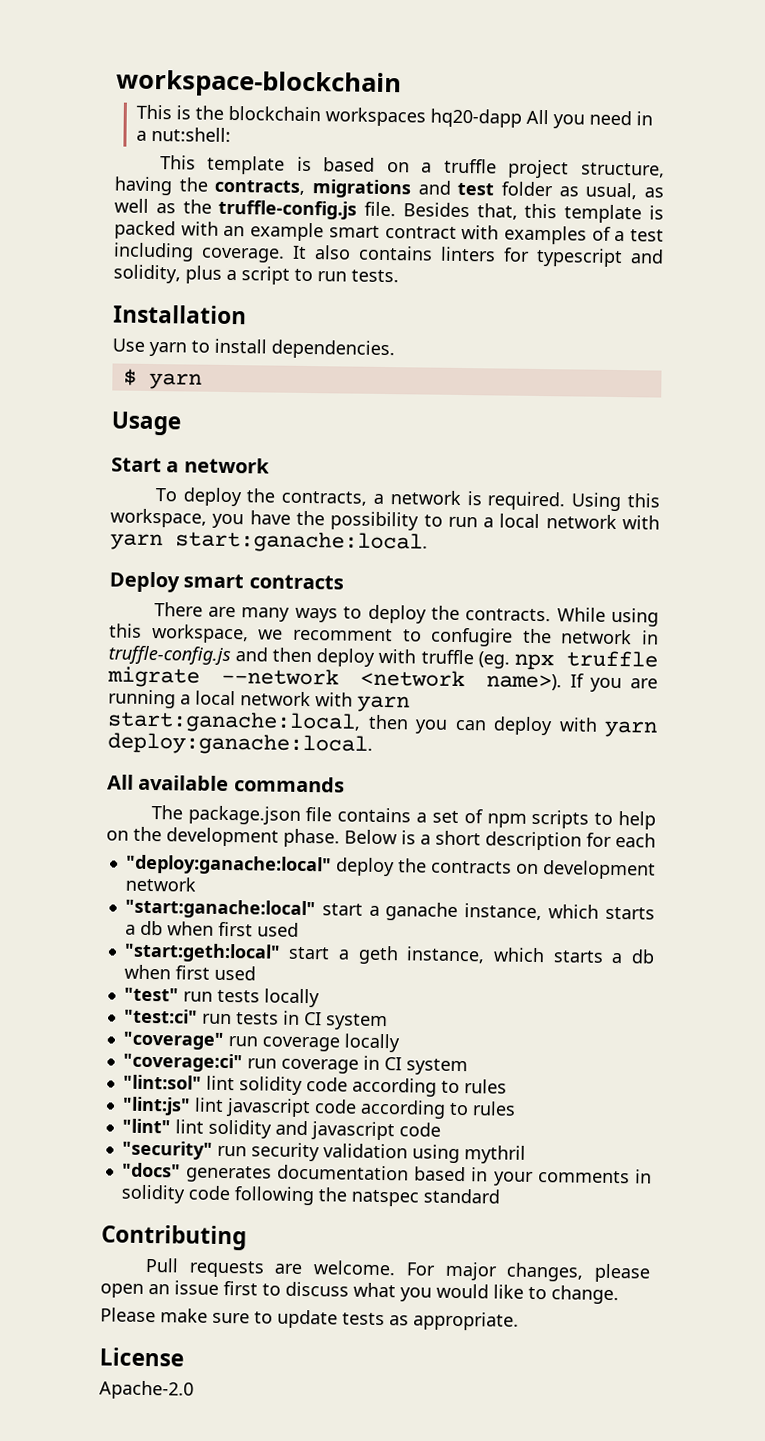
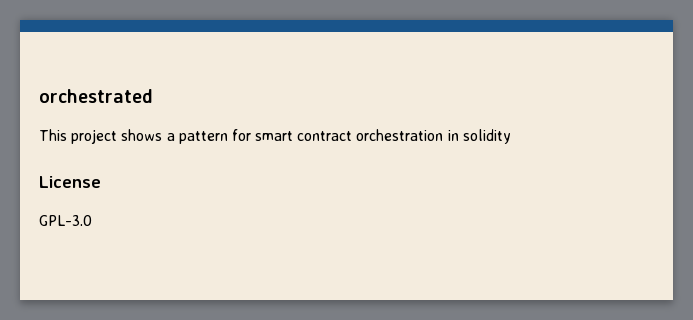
- workspace-blockchain
- This is the blockchain workspaces hq20-dapp All you need in a nut:shell:
- This template is based on a truffle project structure, having the contracts, migrations and test folder as usual, as well as the truffle-config.js file. Besides that, this template is packed with an example smart contract with examples of a test including coverage. It also contains linters for typescript and solidity, plus a script to run tests.
- Installation
- Use yarn to install dependencies.
- $ yarn
- Usage
- Start a network
- To deploy the contracts, a network is required. Using this workspace, you have the possibility to run a local network with yarn start:ganache:local.
- Deploy smart contracts
- There are many ways to deploy the contracts. While using this workspace, we recomment to confugire the network in truffle-config.js and then deploy with truffle (eg. npx truffle migrate --network <network name>). If you are running a local network with yarn start:ganache:local, then you can deploy with yarn deploy:ganache:local.
- All available commands
- The package.json file contains a set of npm scripts to help on the development phase. Below is a short description for each
- "deploy:ganache:local" deploy the contracts on development network
- "start:ganache:local" start a ganache instance, which starts a db when first used
- "start:geth:local" start a geth instance, which starts a db when first used
- "test" run tests locally
- "test:ci" run tests in CI system
- "coverage" run coverage locally
- "coverage:ci" run coverage in CI system
- "lint:sol" lint solidity code according to rules
- "lint:js" lint javascript code according to rules
- "lint" lint solidity and javascript code
- "security" run security validation using mythril
- "docs" generates documentation based in your comments in solidity code following the natspec standard
- Contributing
- Pull requests are welcome. For major changes, please open an issue first to discuss what you would like to change.
- Please make sure to update tests as appropriate.
+ orchestrated
+ This project shows a pattern for smart contract orchestration in solidity
- Apache-2.0
+ GPL-3.0

